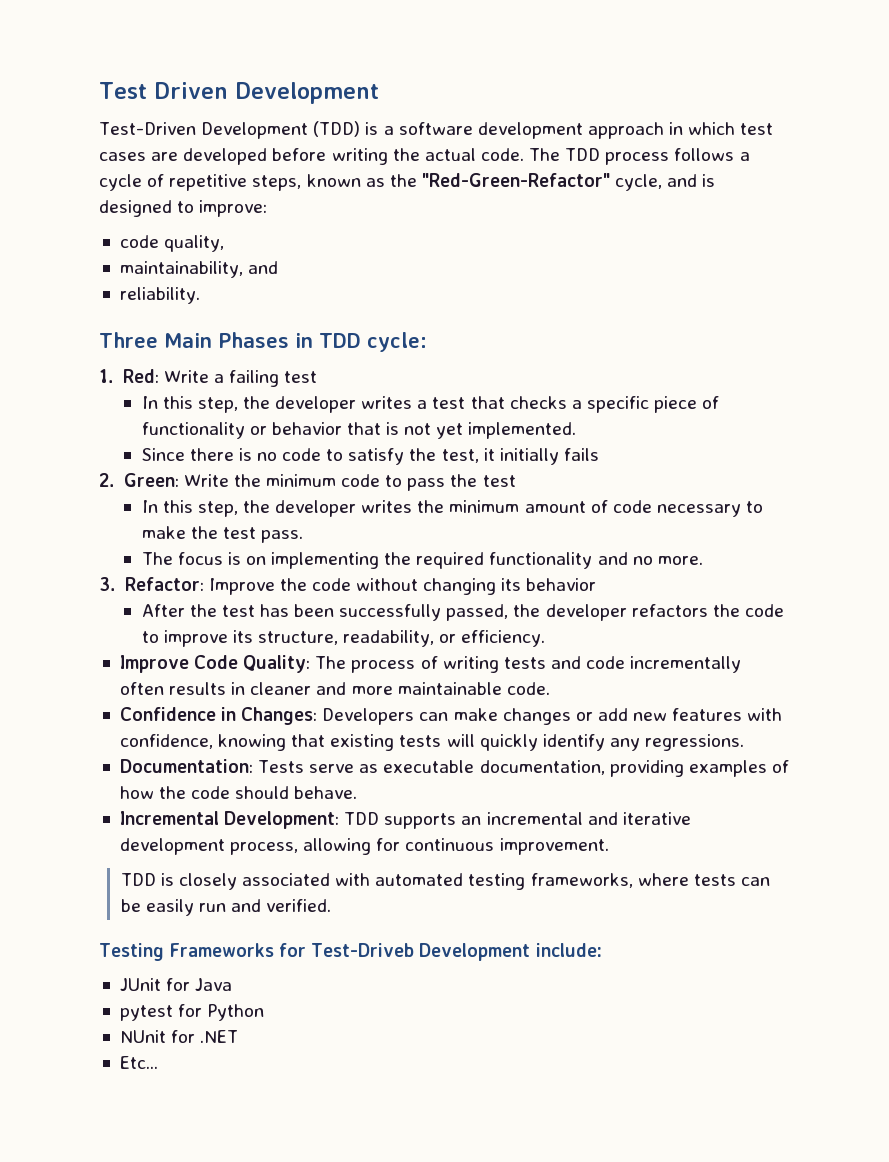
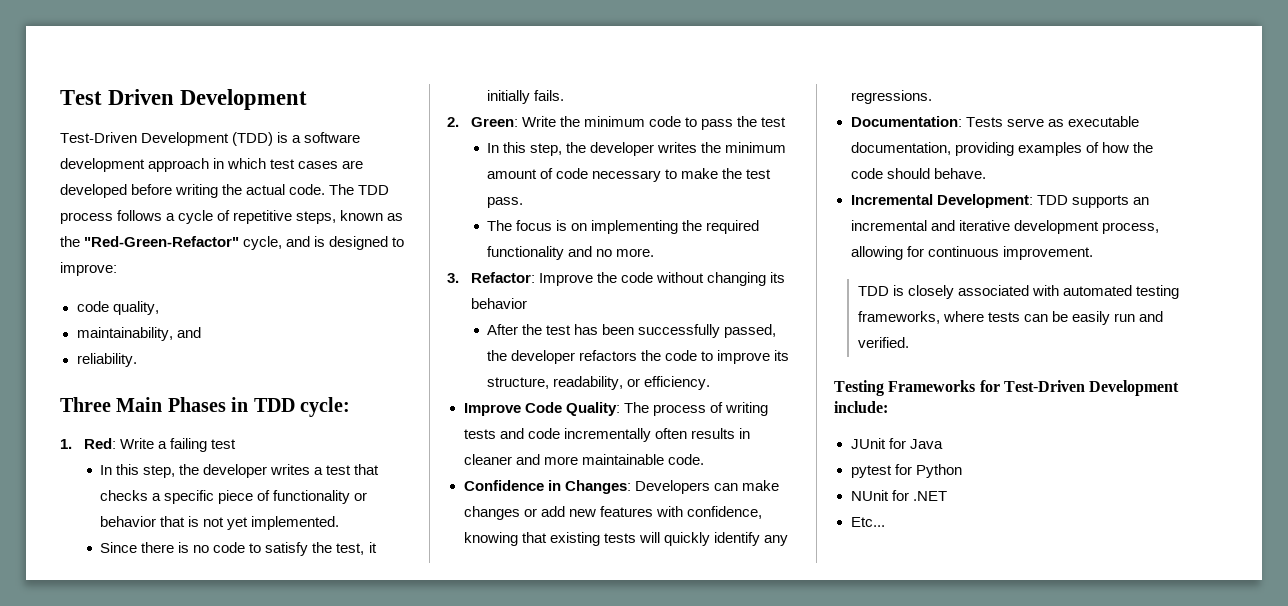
- Since there is no code to satisfy the test, it initially fails
+ Since there is no code to satisfy the test, it initially fails.
- Testing Frameworks for Test-Driveb Development include:
+ Testing Frameworks for Test-Driven Development include:

